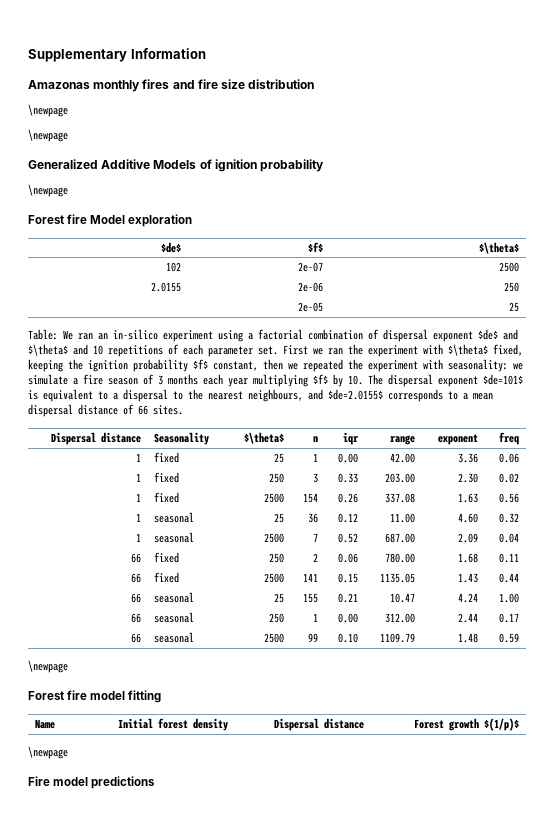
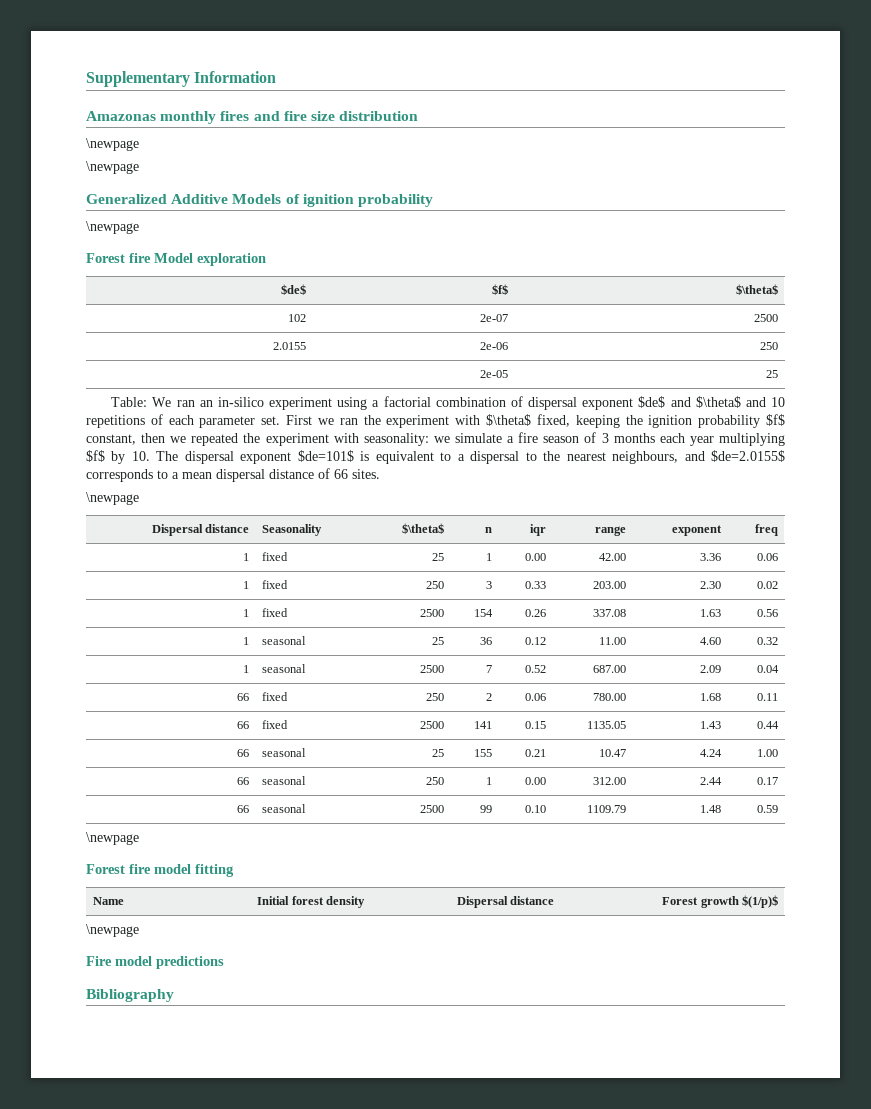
  First we ran the experiment with $\theta$ fixed, keeping the ignition probability $f$ constant, then we repeated the experiment with seasonality: we simulate a fire season of 3 months each year multiplying $f$ by 10. The dispersal exponent $de=101$ is equivalent to a dispersal to the nearest neighbours, and $de=2.0155$ corresponds to a mean dispersal distance of 66 sites.
+ \newpage
+ Bibliography

